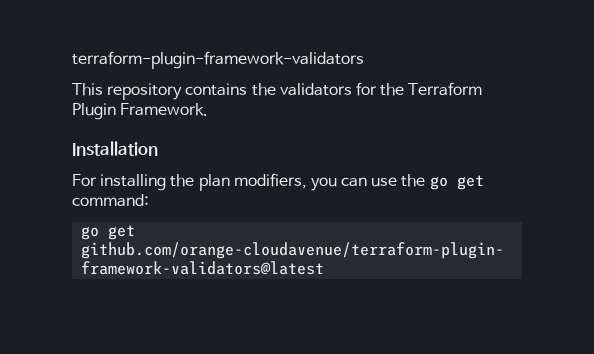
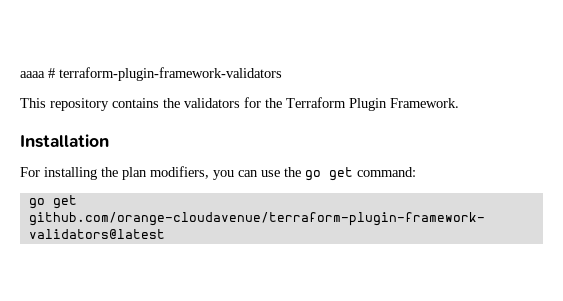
- terraform-plugin-framework-validators
+ aaaa # terraform-plugin-framework-validators

